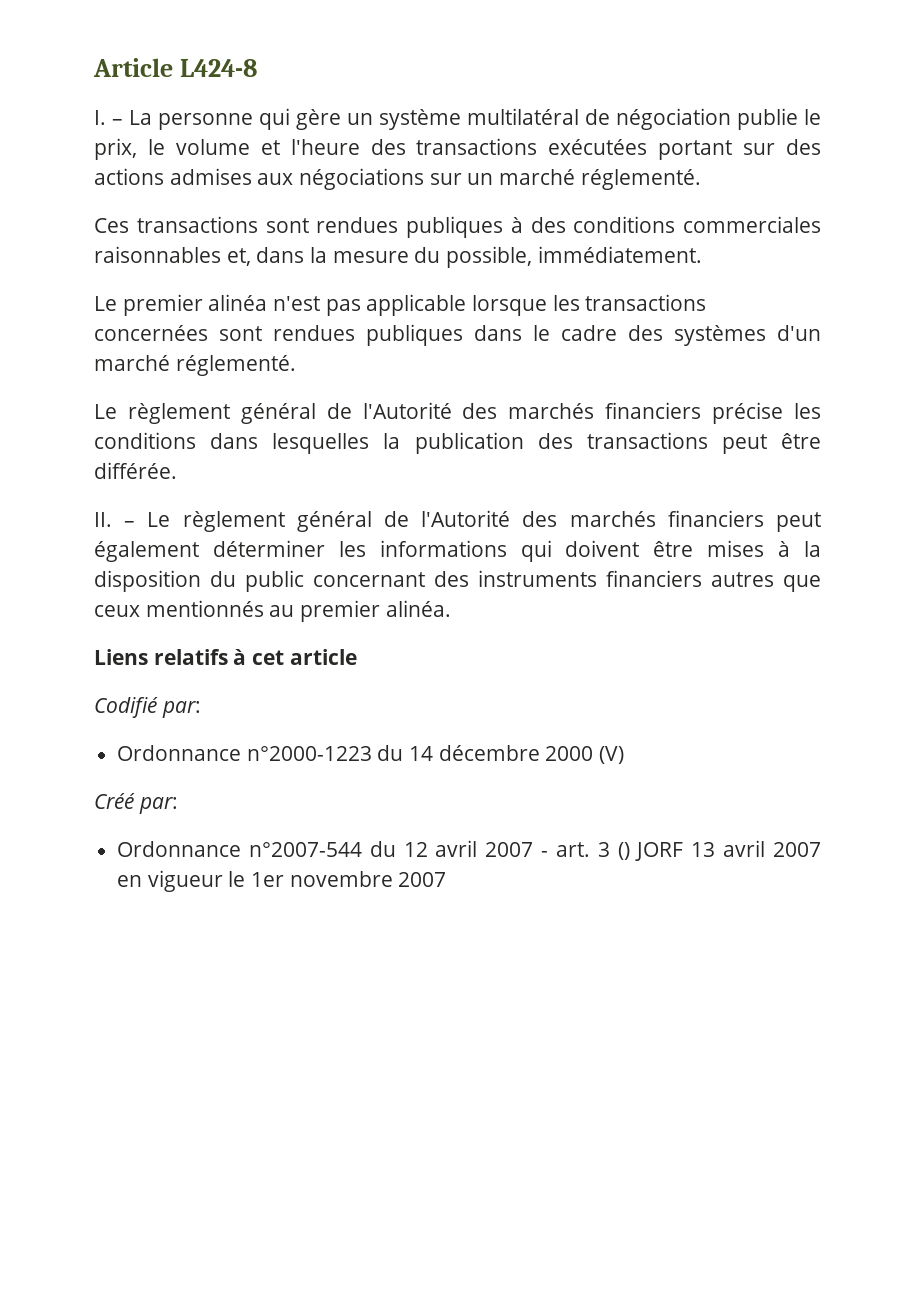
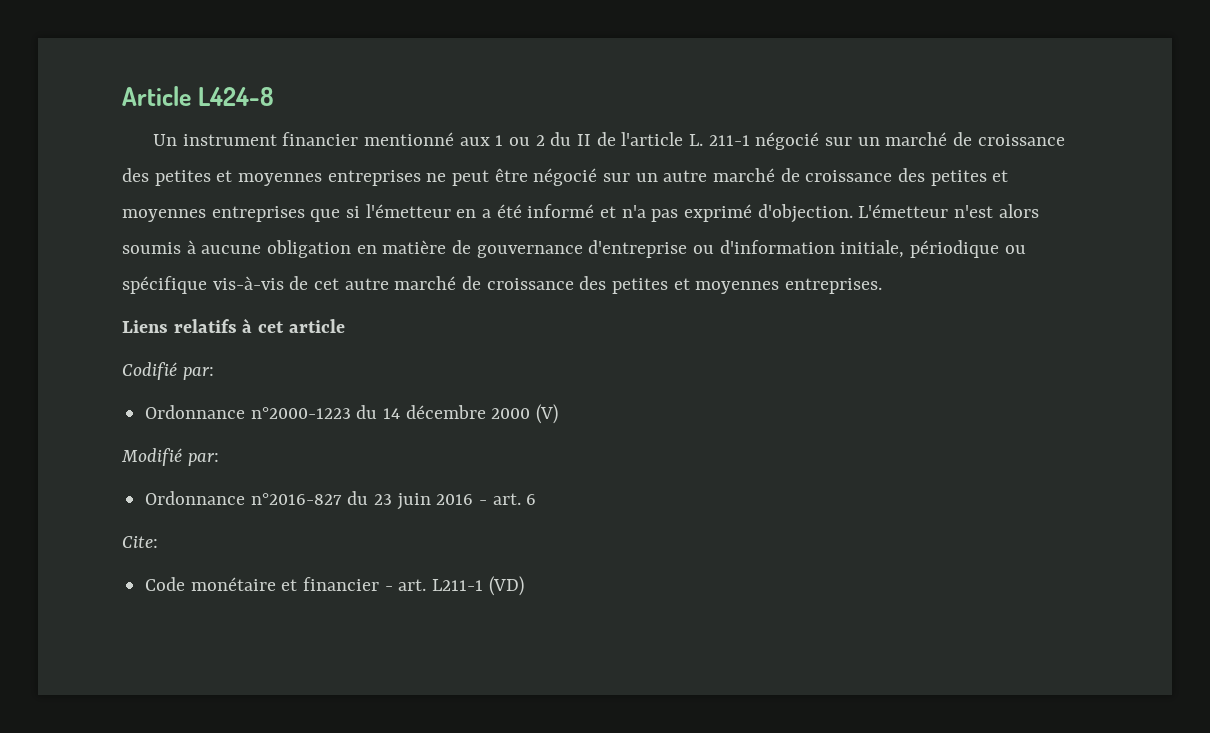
- I. – La personne qui gère un système multilatéral de négociation publie le prix, le volume et l'heure des transactions exécutées portant sur des actions admises aux négociations sur un marché réglementé.
- Ces transactions sont rendues publiques à des conditions commerciales raisonnables et, dans la mesure du possible, immédiatement.
- Le premier alinéa n'est pas applicable lorsque les transactions concernées sont rendues publiques dans le cadre des systèmes d'un marché réglementé.
- Le règlement général de l'Autorité des marchés financiers précise les conditions dans lesquelles la publication des transactions peut être différée.
- II. – Le règlement général de l'Autorité des marchés financiers peut également déterminer les informations qui doivent être mises à la disposition du public concernant des instruments financiers autres que ceux mentionnés au premier alinéa.
+ Un instrument financier mentionné aux 1 ou 2 du II de l'article L. 211-1 négocié sur un marché de croissance des petites et moyennes entreprises ne peut être négocié sur un autre marché de croissance des petites et moyennes entreprises que si l'émetteur en a été informé et n'a pas exprimé d'objection. L'émetteur n'est alors soumis à aucune obligation en matière de gouvernance d'entreprise ou d'information initiale, périodique ou spécifique vis-à-vis de cet autre marché de croissance des petites et moyennes entreprises.
- Créé par:
- Ordonnance n°2007-544 du 12 avril 2007 - art. 3 () JORF 13 avril 2007 en vigueur le 1er novembre 2007
+ Modifié par:
+ Ordonnance n°2016-827 du 23 juin 2016 - art. 6
+ Cite:
+ Code monétaire et financier - art. L211-1 (VD)

